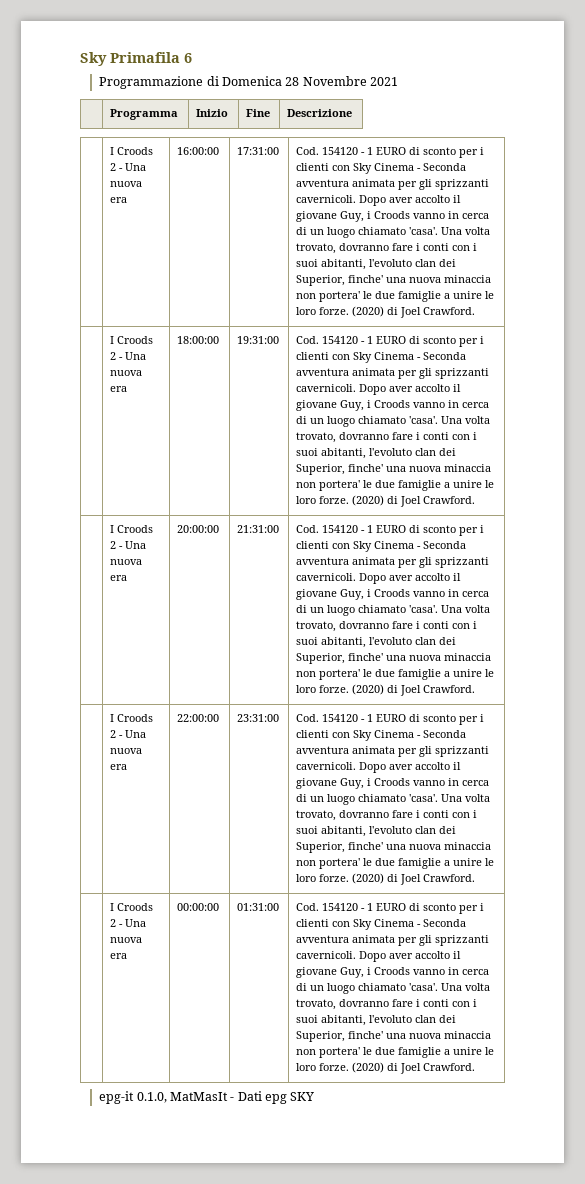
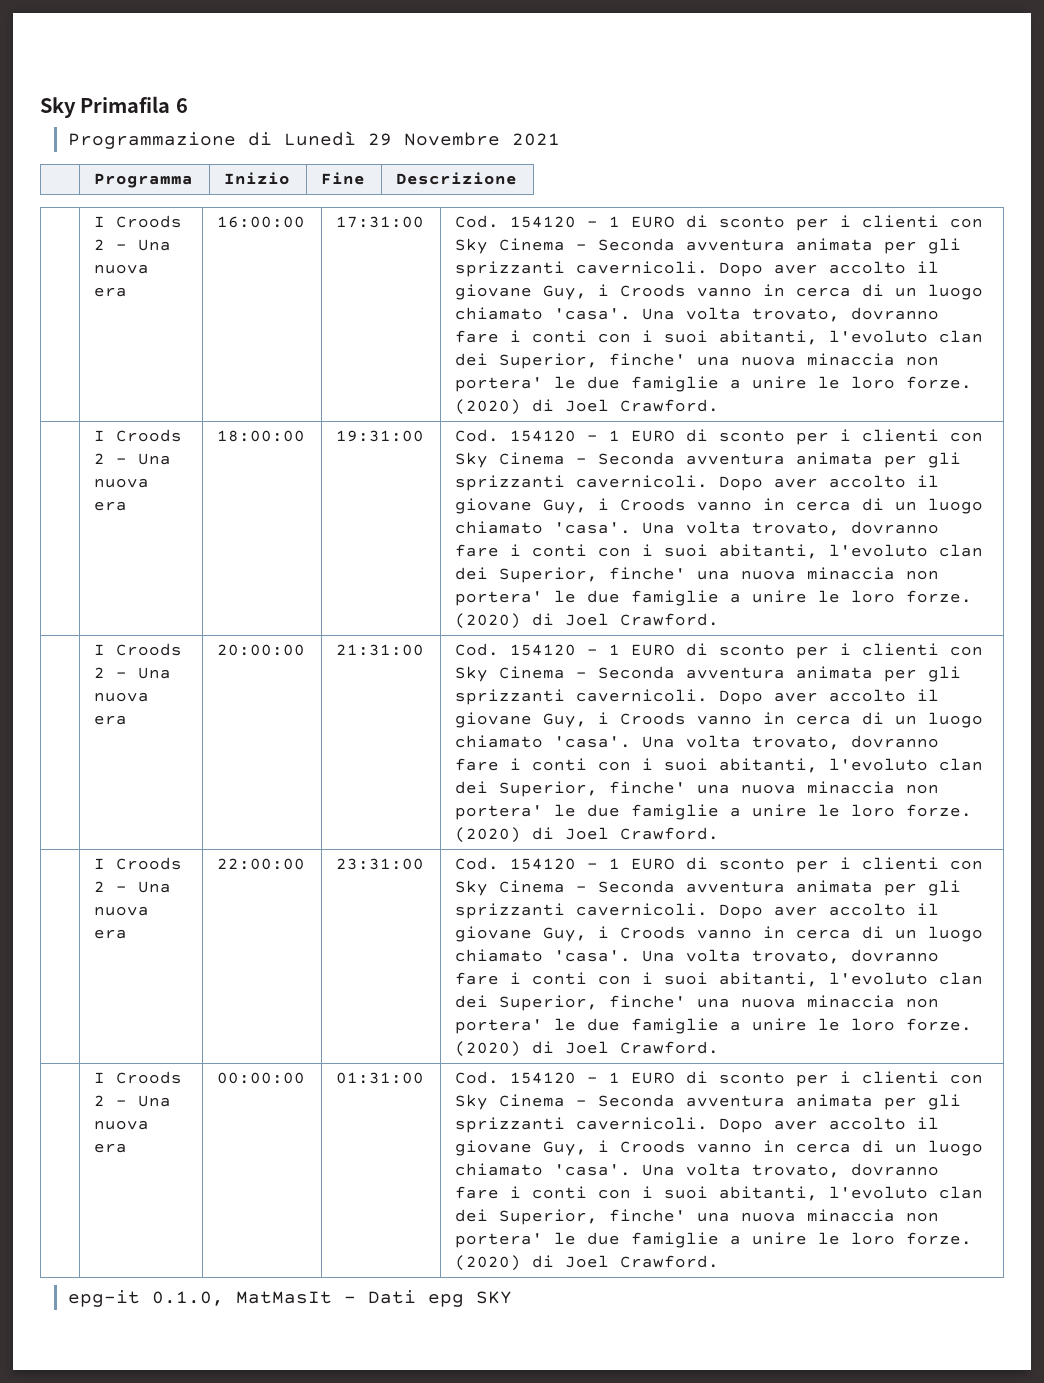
- Programmazione di Domenica 28 Novembre 2021
+ Programmazione di Lunedì 29 Novembre 2021

